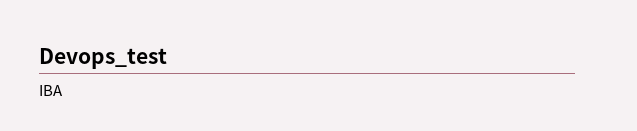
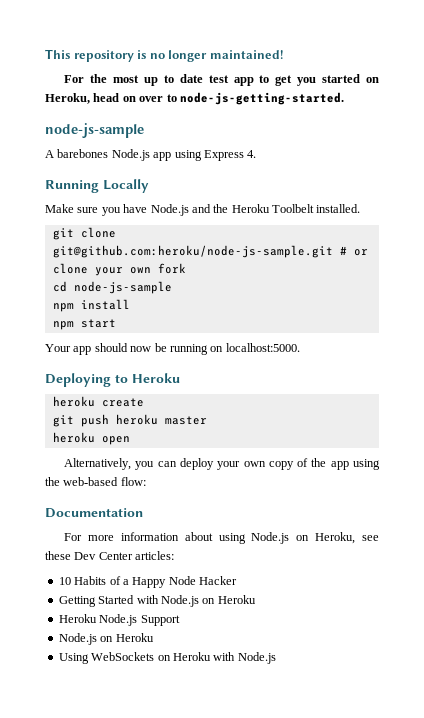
- Devops_test
- IBA
+ This repository is no longer maintained!
+ For the most up to date test app to get you started on Heroku, head on over to node-js-getting-started.
+ node-js-sample
+ A barebones Node.js app using Express 4.
+ Running Locally
+ Make sure you have Node.js and the Heroku Toolbelt installed.
+ git clone git@github.com:heroku/node-js-sample.git # or clone your own fork
+ cd node-js-sample
+ npm install
+ npm start
+ Your app should now be running on localhost:5000.
+ Deploying to Heroku
+ heroku create
+ git push heroku master
+ heroku open
+ Alternatively, you can deploy your own copy of the app using the web-based flow:
+ Documentation
+ For more information about using Node.js on Heroku, see these Dev Center articles:
+ 10 Habits of a Happy Node Hacker
+ Getting Started with Node.js on Heroku
+ Heroku Node.js Support
+ Node.js on Heroku
+ Using WebSockets on Heroku with Node.js

